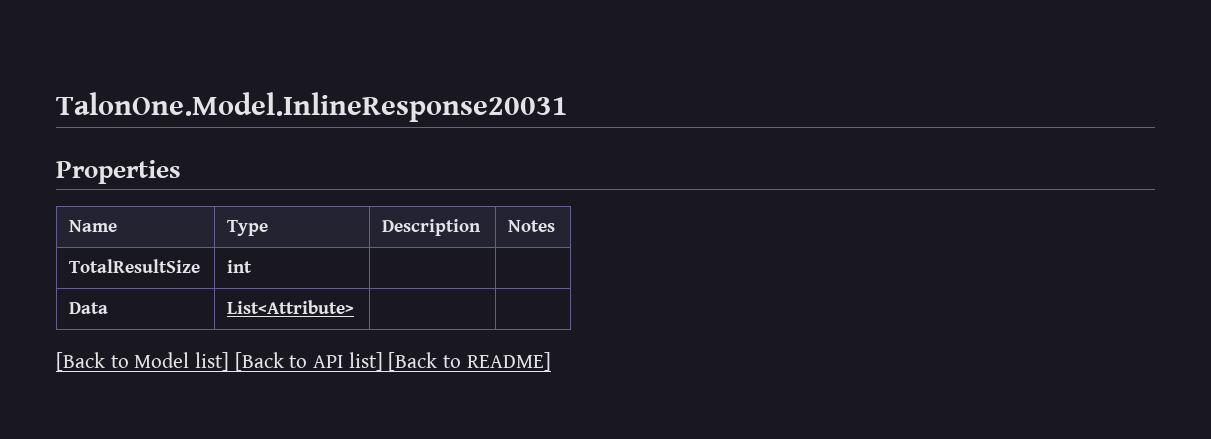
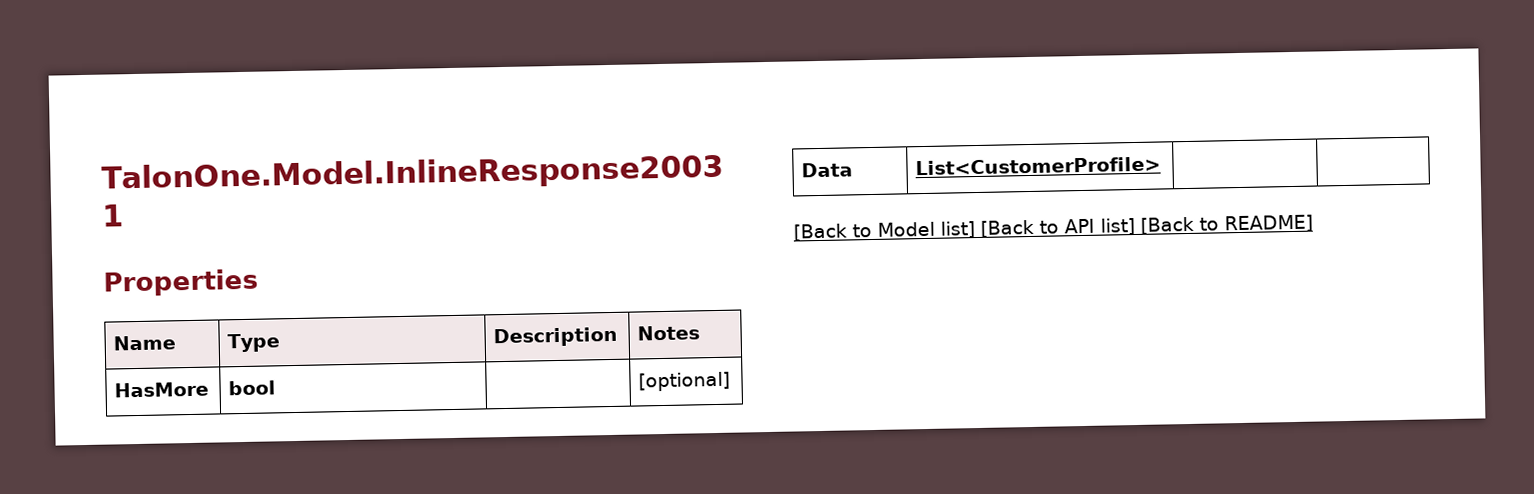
- TotalResultSize | int | |
+ HasMore | bool | | [optional]
- Data | List<Attribute> | |
+ Data | List<CustomerProfile> | |

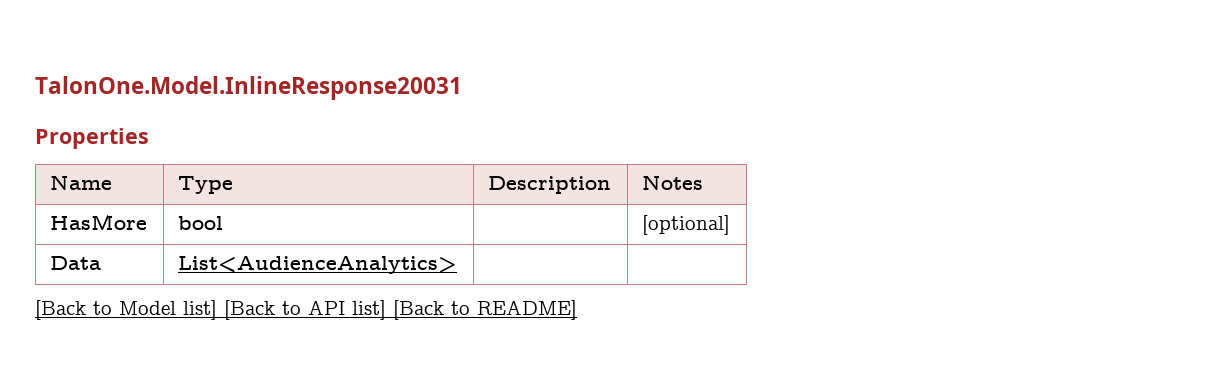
- Data | List<CustomerProfile> | |
+ Data | List<AudienceAnalytics> | |

